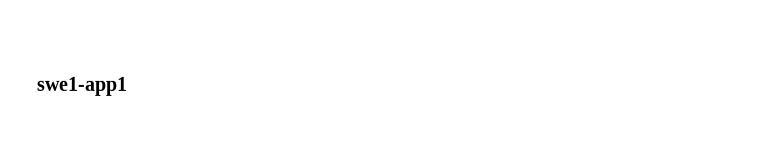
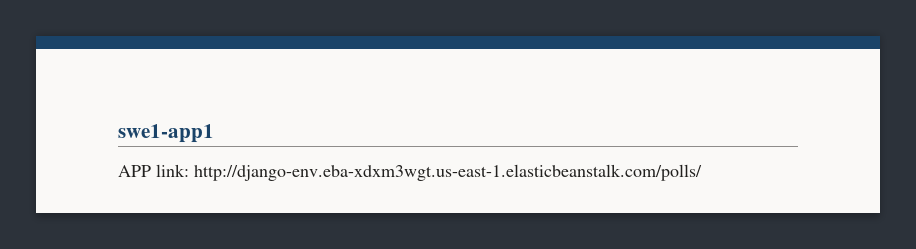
+ APP link: http://django-env.eba-xdxm3wgt.us-east-1.elasticbeanstalk.com/polls/

